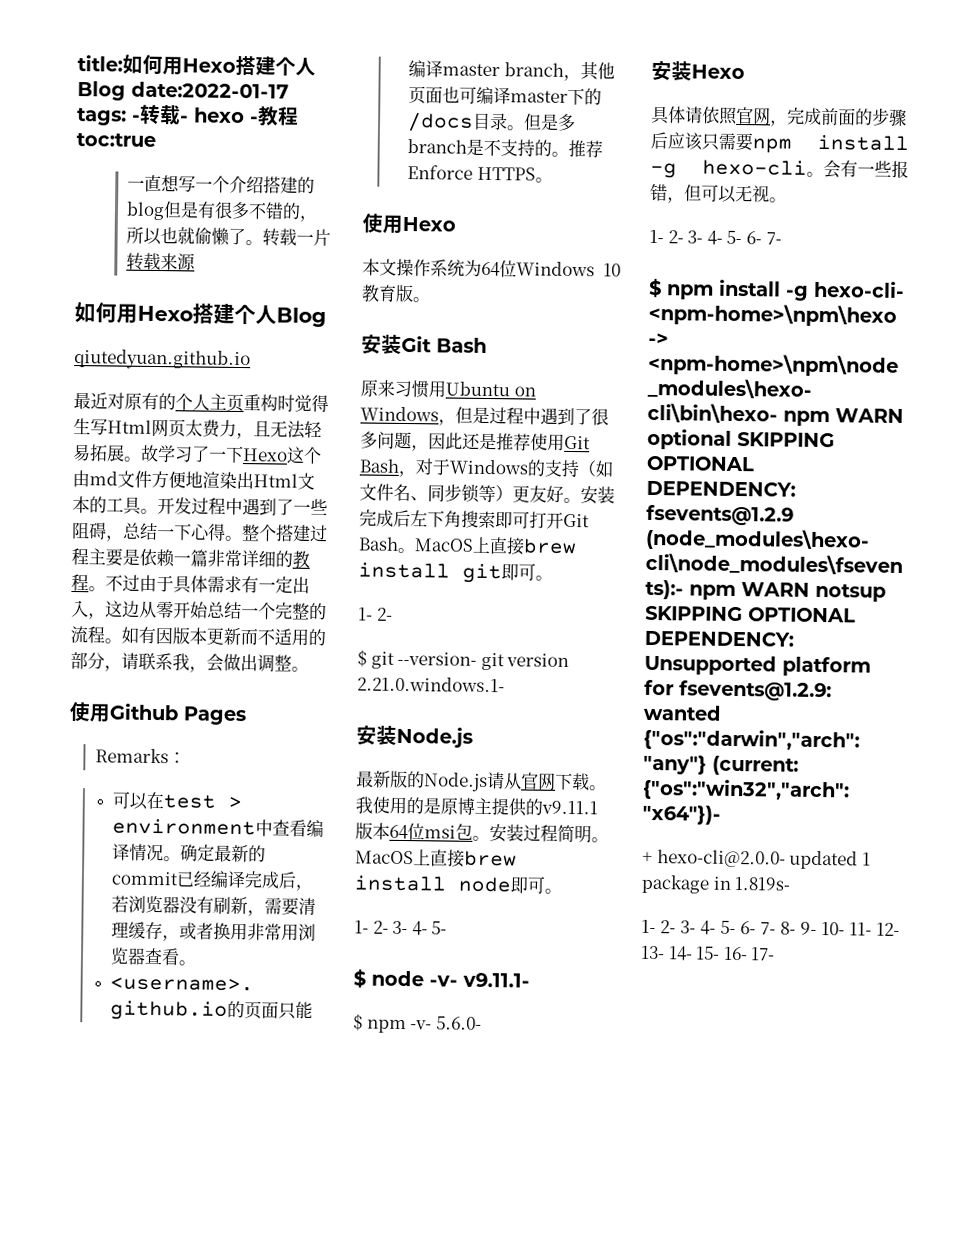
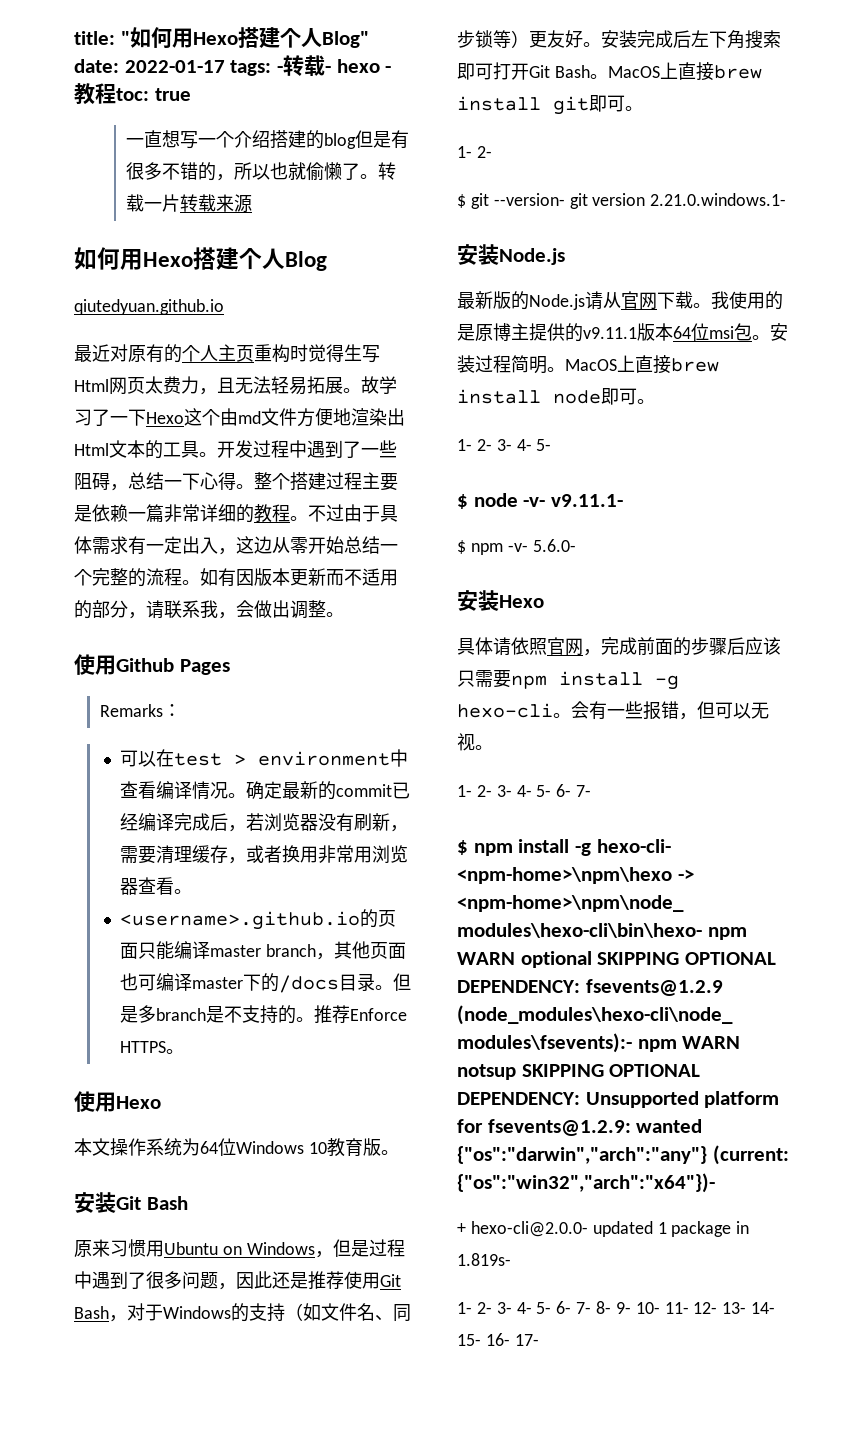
- title:如何用Hexo搭建个人Blog date:2022-01-17 tags: -转载- hexo -教程toc:true
+ title: "如何用Hexo搭建个人Blog" date: 2022-01-17 tags: -转载- hexo -教程toc: true

